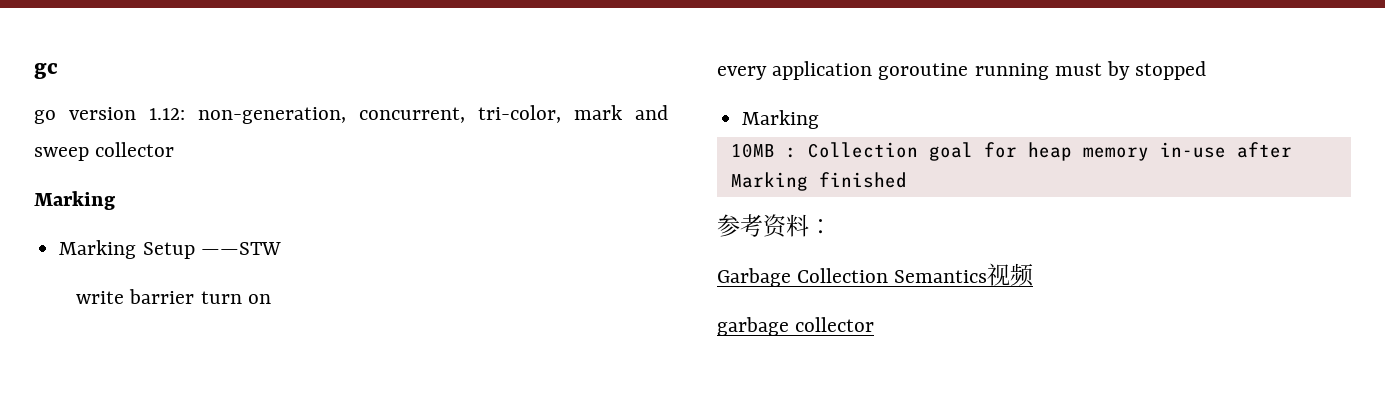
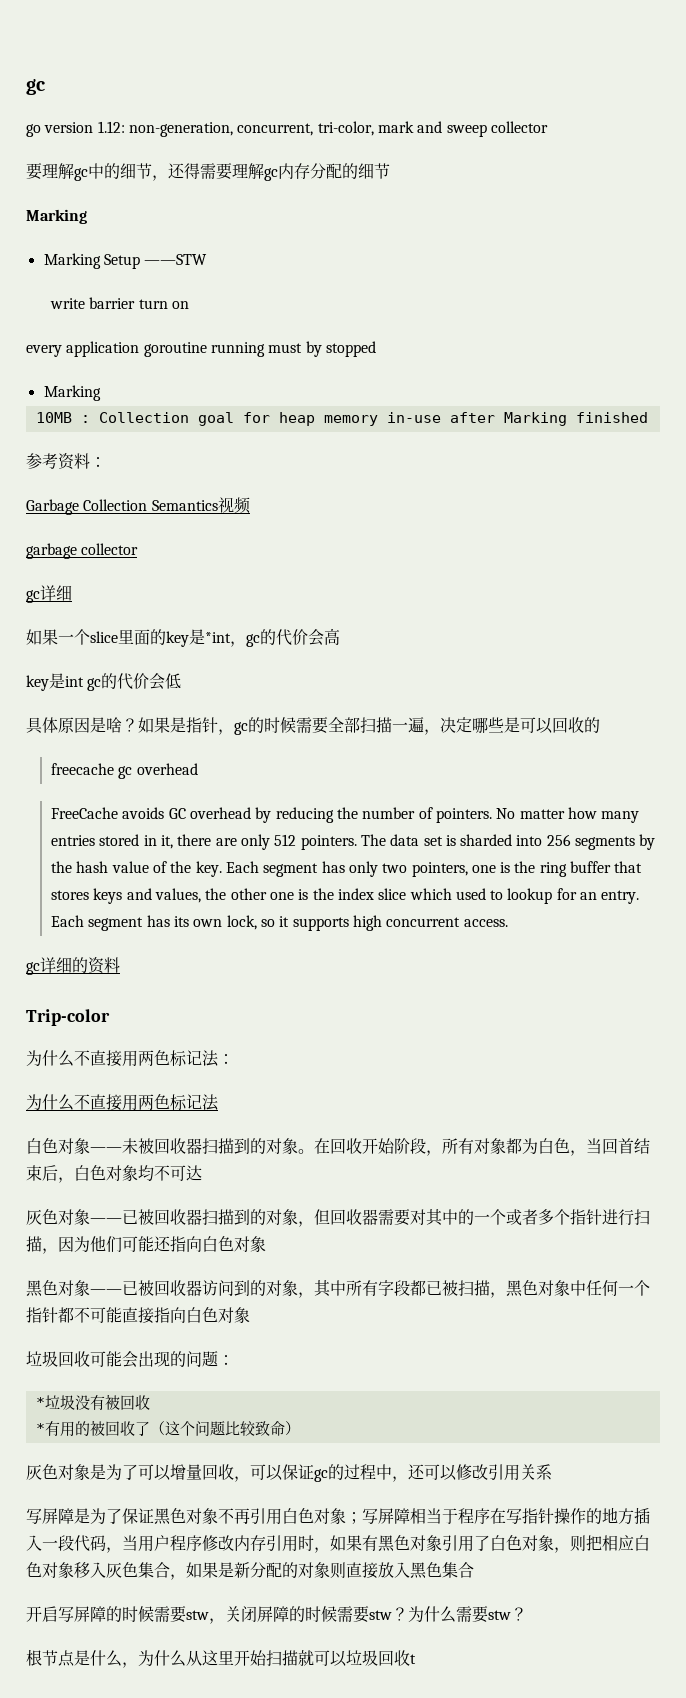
+ 要理解gc中的细节，还得需要理解gc内存分配的细节
  garbage collector
+ gc详细
+ 如果一个slice里面的key是*int，gc的代价会高
+ key是int gc的代价会低
+ 具体原因是啥？如果是指针，gc的时候需要全部扫描一遍，决定哪些是可以回收的
+ freecache gc overhead
+ FreeCache avoids GC overhead by reducing the number of pointers. No matter how many entries stored in it, there are only 512 pointers. The data set is sharded into 256 segments by the hash value of the key. Each segment has only two pointers, one is the ring buffer that stores keys and values, the other one is the index slice which used to lookup for an entry. Each segment has its own lock, so it supports high concurrent access.
+ gc详细的资料
+ Trip-color
+ 为什么不直接用两色标记法：
+ 为什么不直接用两色标记法
+ 白色对象——未被回收器扫描到的对象。在回收开始阶段，所有对象都为白色，当回首结束后，白色对象均不可达
+ 灰色对象——已被回收器扫描到的对象，但回收器需要对其中的一个或者多个指针进行扫描，因为他们可能还指向白色对象
+ 黑色对象——已被回收器访问到的对象，其中所有字段都已被扫描，黑色对象中任何一个指针都不可能直接指向白色对象
+ 垃圾回收可能会出现的问题：
+ *垃圾没有被回收
+ *有用的被回收了（这个问题比较致命）
+ 灰色对象是为了可以增量回收，可以保证gc的过程中，还可以修改引用关系
+ 写屏障是为了保证黑色对象不再引用白色对象；写屏障相当于程序在写指针操作的地方插入一段代码，当用户程序修改内存引用时，如果有黑色对象引用了白色对象，则把相应白色对象移入灰色集合，如果是新分配的对象则直接放入黑色集合
+ 开启写屏障的时候需要stw，关闭屏障的时候需要stw？为什么需要stw？
+ 根节点是什么，为什么从这里开始扫描就可以垃圾回收t

